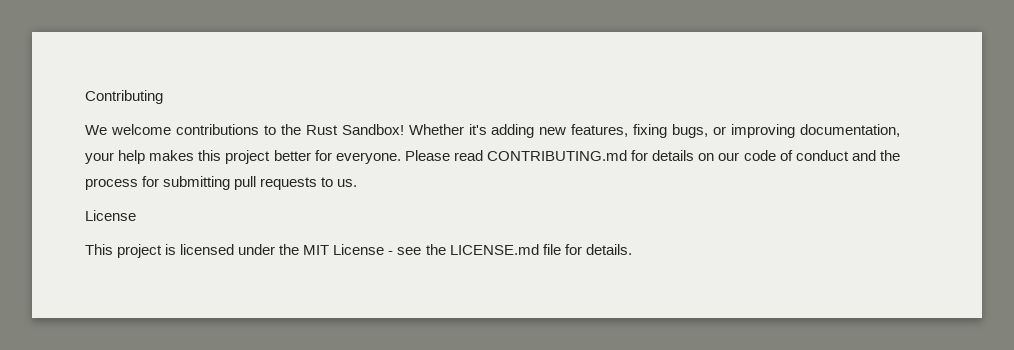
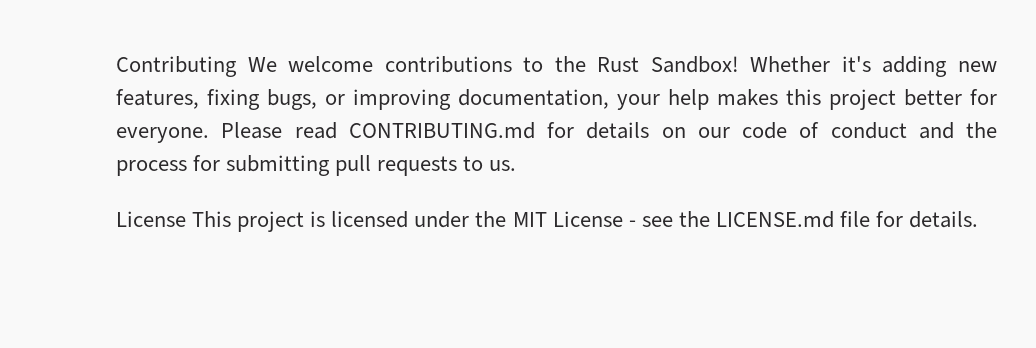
- Contributing
- We welcome contributions to the Rust Sandbox!
+ Contributing We welcome contributions to the Rust Sandbox!
  Please read CONTRIBUTING.md for details on our code of conduct and the process for submitting pull requests to us.
- License
- This project is licensed under the MIT License - see the LICENSE.md file for details.
+ License This project is licensed under the MIT License - see the LICENSE.md file for details.

